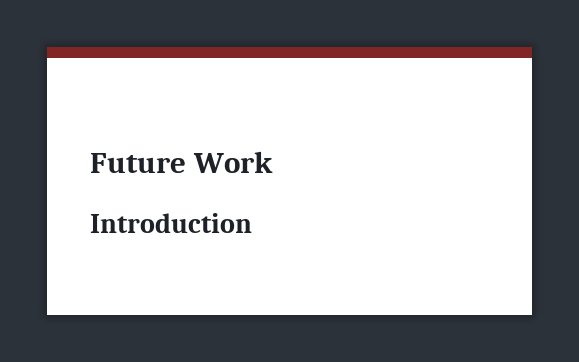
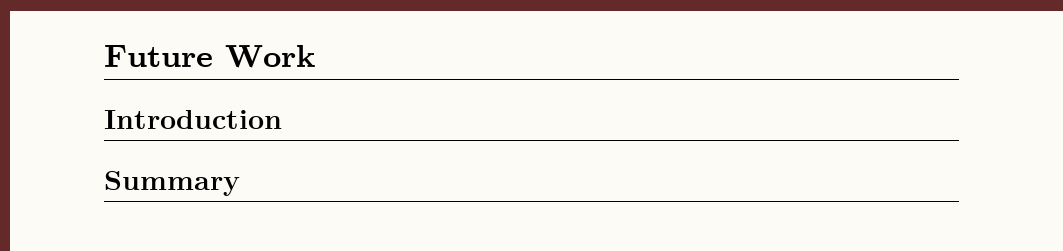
+ Summary

